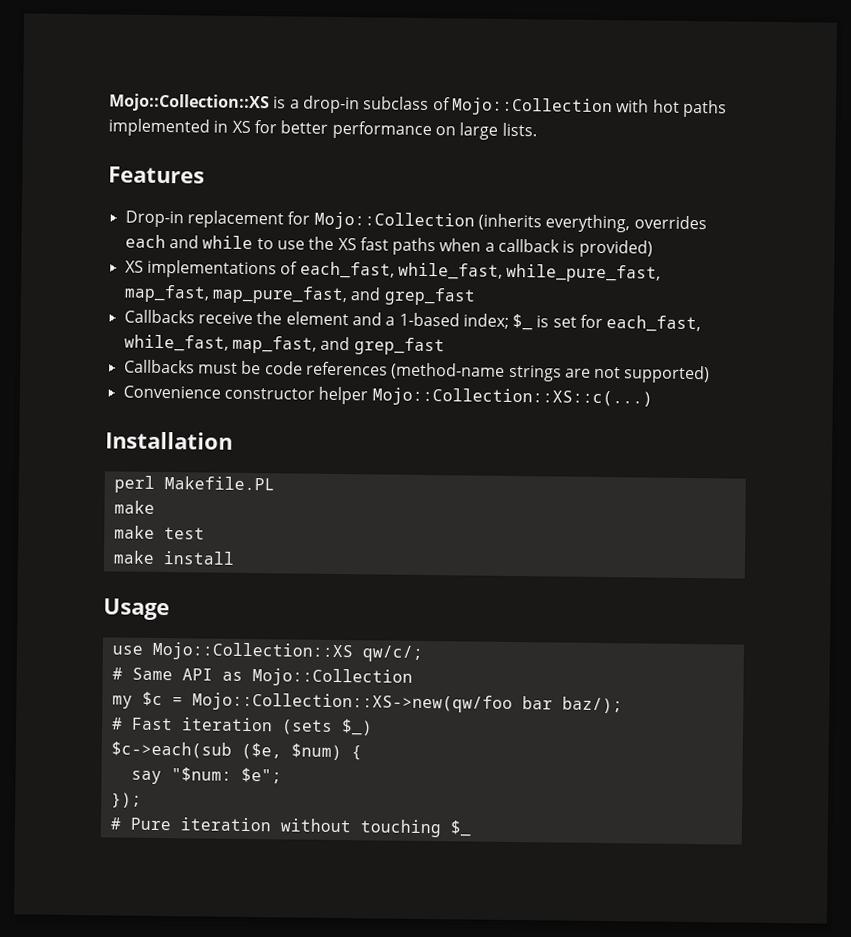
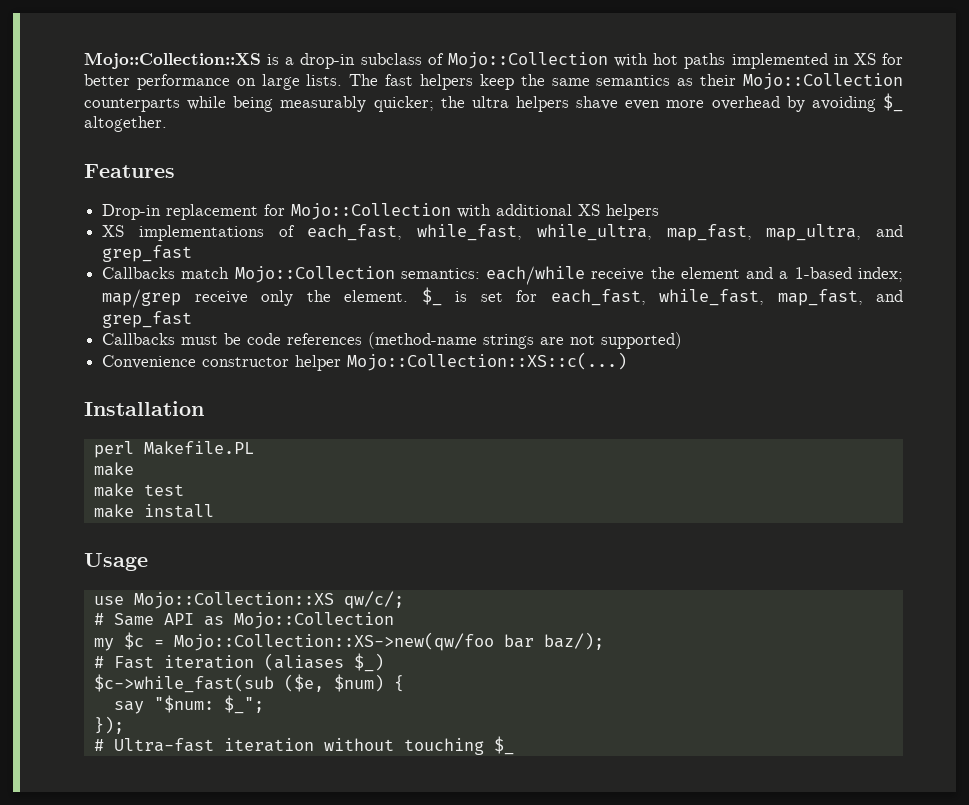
+ The fast helpers keep the same semantics as their Mojo::Collection counterparts while being measurably quicker; the ultra helpers shave even more overhead by avoiding $_ altogether.
- Drop-in replacement for Mojo::Collection (inherits everything, overrides each and while to use the XS fast paths when a callback is provided)
+ Drop-in replacement for Mojo::Collection with additional XS helpers
- XS implementations of each_fast, while_fast, while_pure_fast, map_fast, map_pure_fast, and grep_fast
- Callbacks receive the element and a 1-based index; $_ is set for each_fast, while_fast, map_fast, and grep_fast
+ XS implementations of each_fast, while_fast, while_ultra, map_fast, map_ultra, and grep_fast
+ Callbacks match Mojo::Collection semantics: each/while receive the element and a 1-based index; map/grep receive only the element. $_ is set for each_fast, while_fast, map_fast, and grep_fast
- # Fast iteration (sets $_)
+ # Fast iteration (aliases $_)
- $c->each(sub ($e, $num) {
+ $c->while_fast(sub ($e, $num) {
- say "$num: $e";
+ say "$num: $_";
- # Pure iteration without touching $_
+ # Ultra-fast iteration without touching $_

